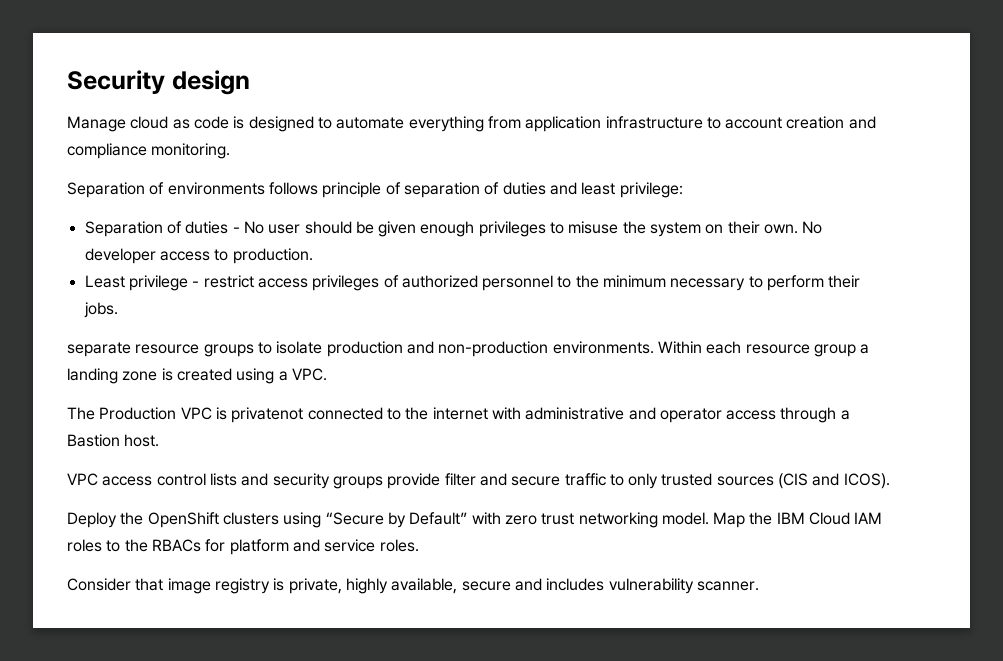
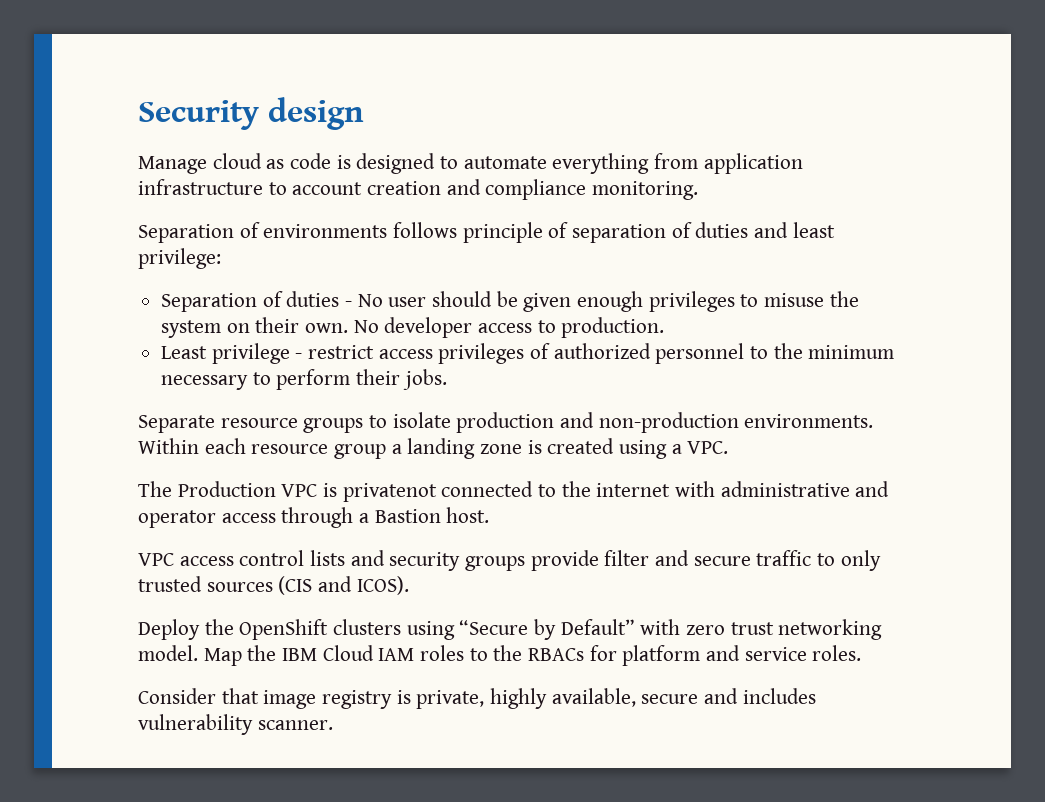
- separate resource groups to isolate production and non-production environments.
+ Separate resource groups to isolate production and non-production environments.

